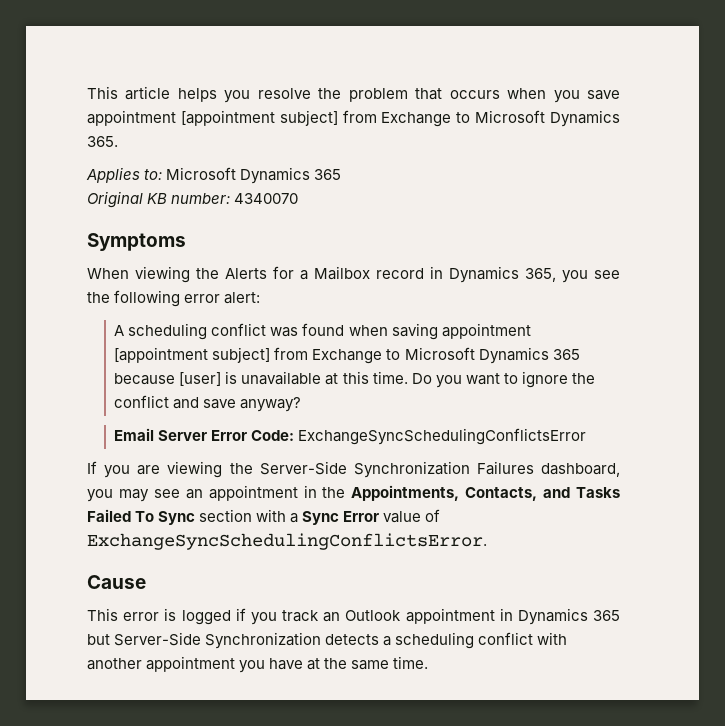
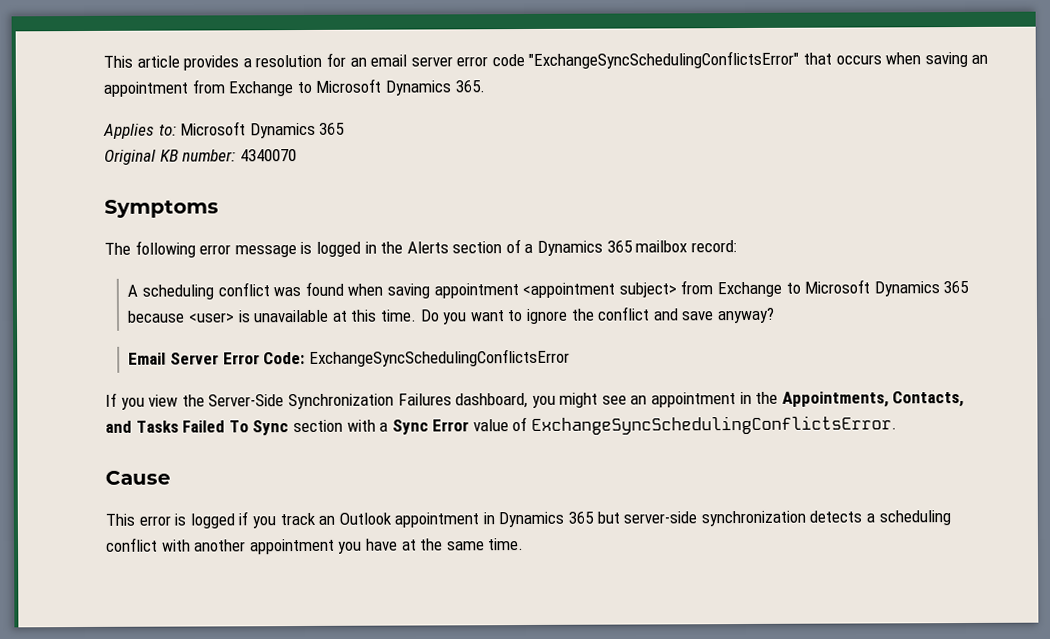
- This article helps you resolve the problem that occurs when you save appointment [appointment subject] from Exchange to Microsoft Dynamics 365.
+ This article provides a resolution for an email server error code "ExchangeSyncSchedulingConflictsError" that occurs when saving an appointment from Exchange to Microsoft Dynamics 365.
- When viewing the Alerts for a Mailbox record in Dynamics 365, you see the following error alert:
+ The following error message is logged in the Alerts section of a Dynamics 365 mailbox record:
- A scheduling conflict was found when saving appointment [appointment subject] from Exchange to Microsoft Dynamics 365 because [user] is unavailable at this time.
+ A scheduling conflict was found when saving appointment <appointment subject> from Exchange to Microsoft Dynamics 365 because <user> is unavailable at this time.
- If you are viewing the Server-Side Synchronization Failures dashboard, you may see an appointment in the Appointments, Contacts, and Tasks Failed To Sync section with a Sync Error value of ExchangeSyncSchedulingConflictsError.
+ If you view the Server-Side Synchronization Failures dashboard, you might see an appointment in the Appointments, Contacts, and Tasks Failed To Sync section with a Sync Error value of ExchangeSyncSchedulingConflictsError.
- This error is logged if you track an Outlook appointment in Dynamics 365 but Server-Side Synchronization detects a scheduling conflict with another appointment you have at the same time.
+ This error is logged if you track an Outlook appointment in Dynamics 365 but server-side synchronization detects a scheduling conflict with another appointment you have at the same time.

